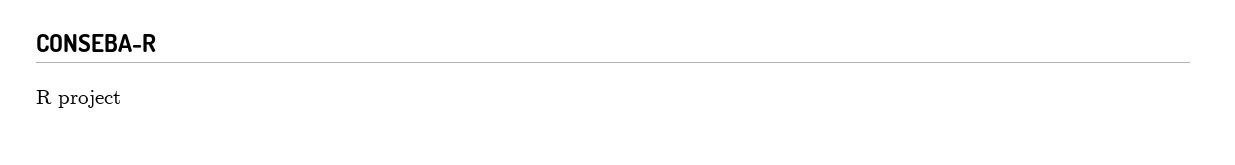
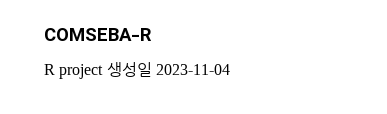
- CONSEBA-R
+ COMSEBA-R
- R project
+ R project 생성일 2023-11-04

